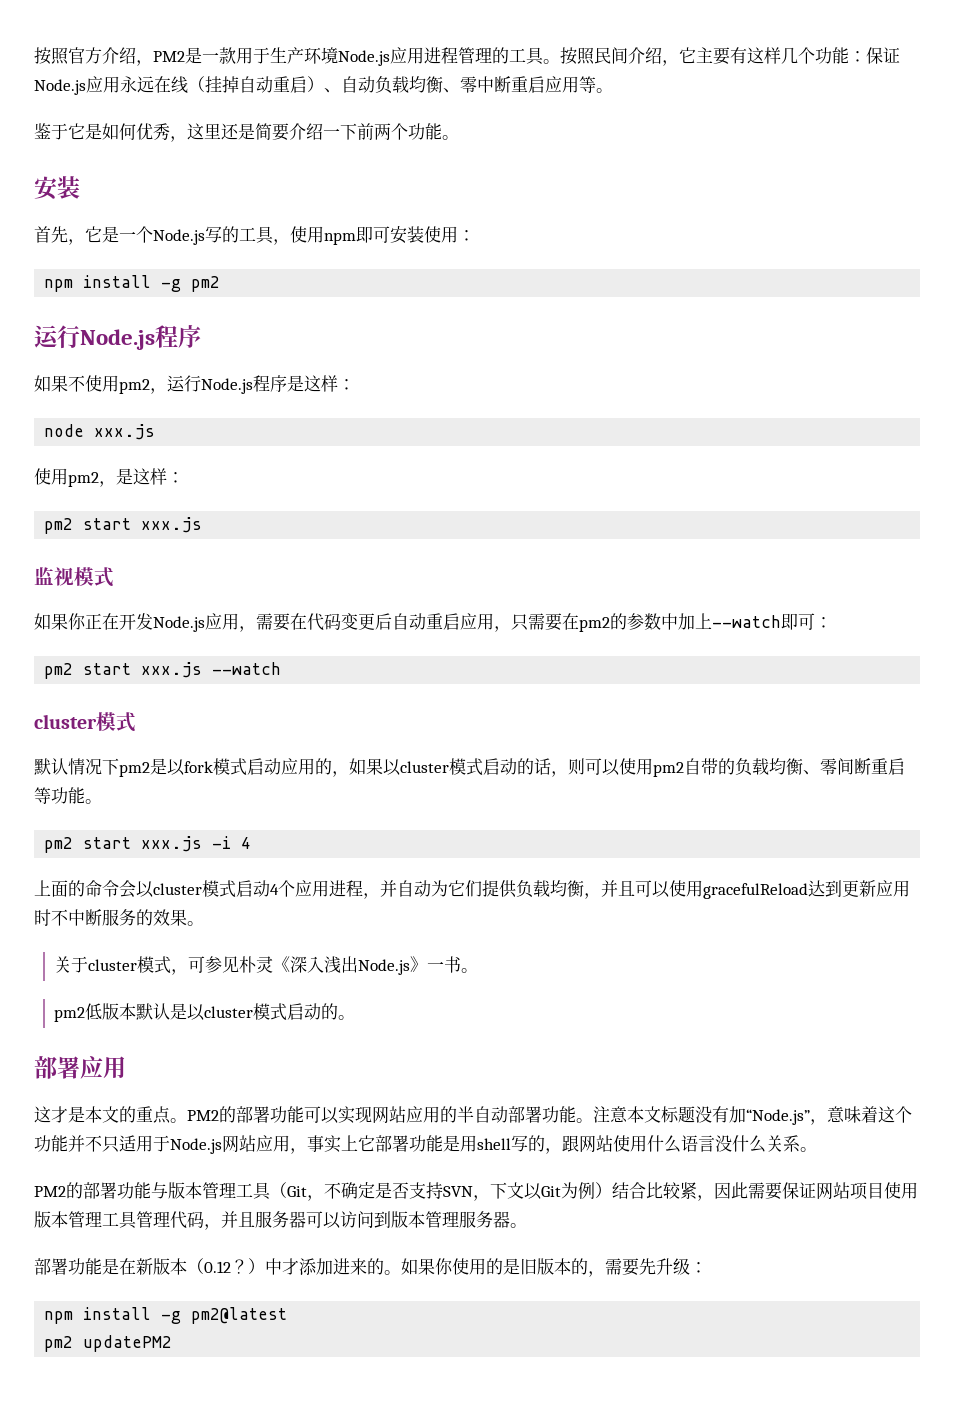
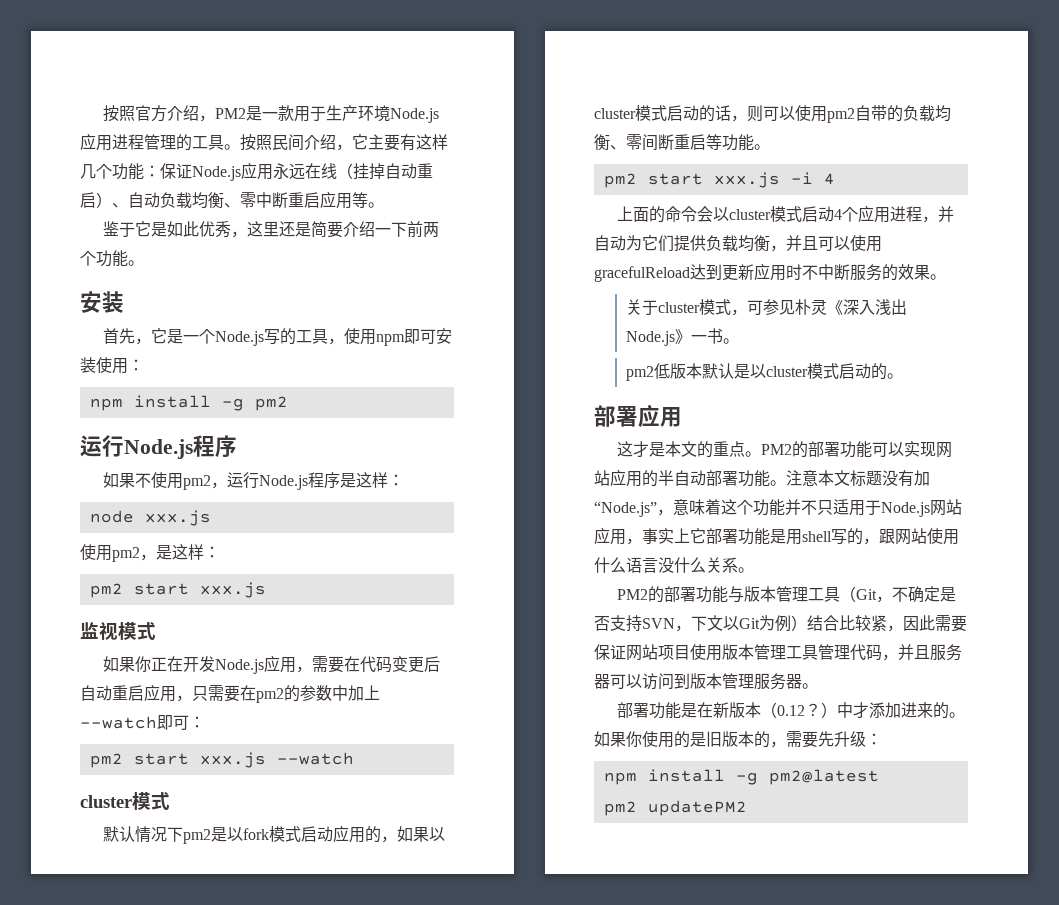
- 鉴于它是如何优秀，这里还是简要介绍一下前两个功能。
+ 鉴于它是如此优秀，这里还是简要介绍一下前两个功能。

